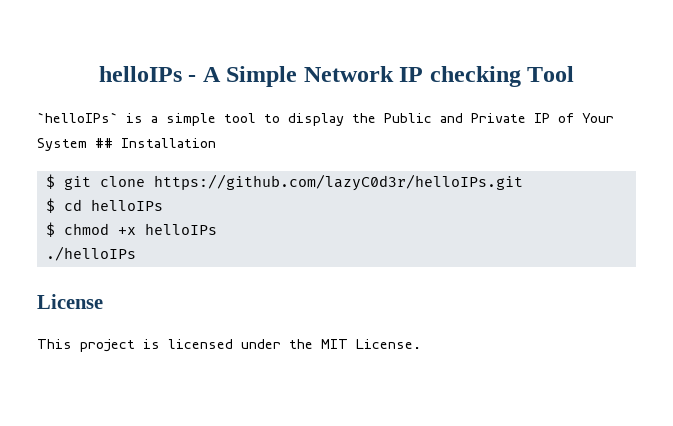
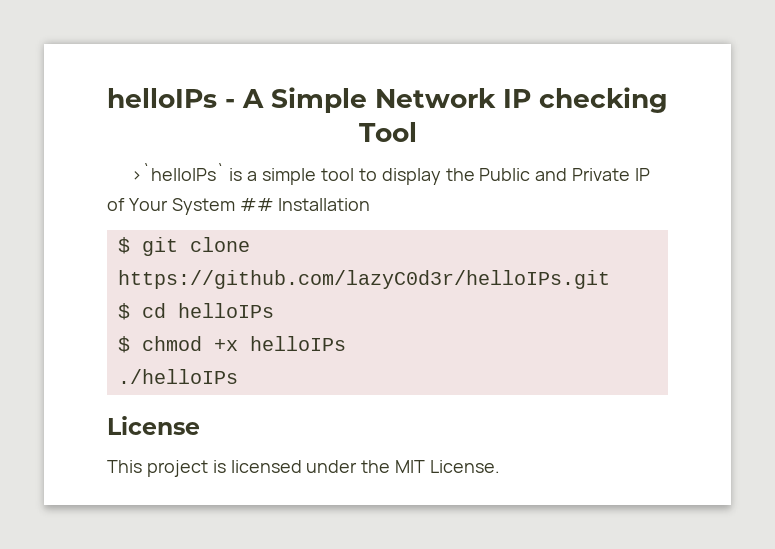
- `helloIPs` is a simple tool to display the Public and Private IP of Your System ## Installation
+ >`helloIPs` is a simple tool to display the Public and Private IP of Your System ## Installation

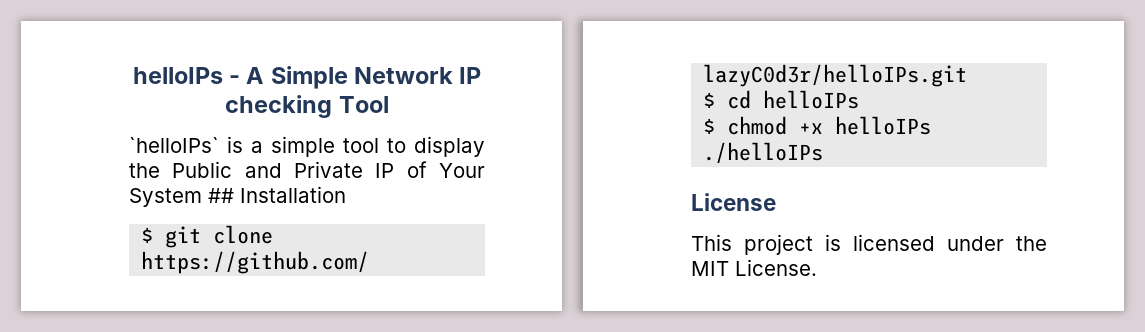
- >`helloIPs` is a simple tool to display the Public and Private IP of Your System ## Installation
+ `helloIPs` is a simple tool to display the Public and Private IP of Your System ## Installation

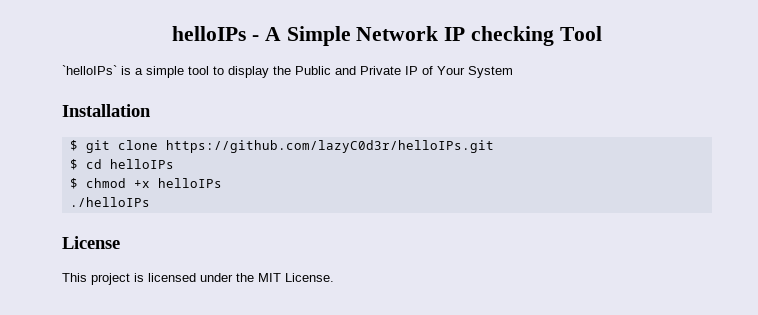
- `helloIPs` is a simple tool to display the Public and Private IP of Your System ## Installation
+ `helloIPs` is a simple tool to display the Public and Private IP of Your System
+ Installation

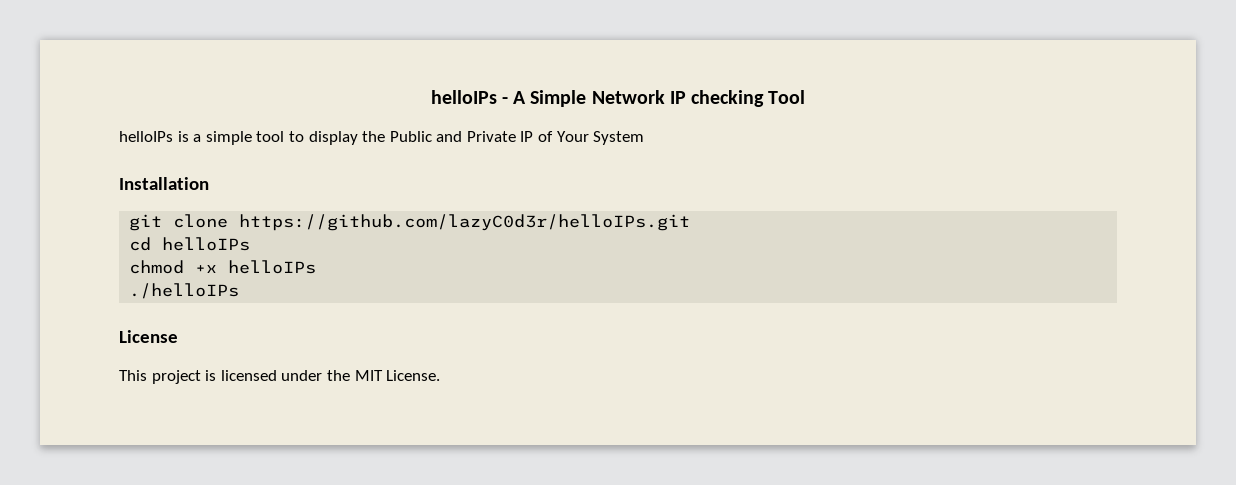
- `helloIPs` is a simple tool to display the Public and Private IP of Your System
+ helloIPs is a simple tool to display the Public and Private IP of Your System
- $ git clone https://github.com/lazyC0d3r/helloIPs.git
+ git clone https://github.com/lazyC0d3r/helloIPs.git
- $ cd helloIPs
+ cd helloIPs
- $ chmod +x helloIPs
+ chmod +x helloIPs

